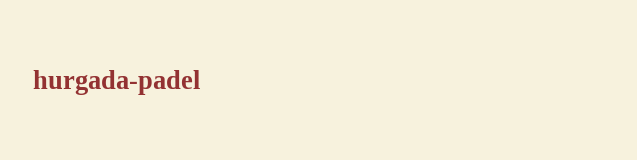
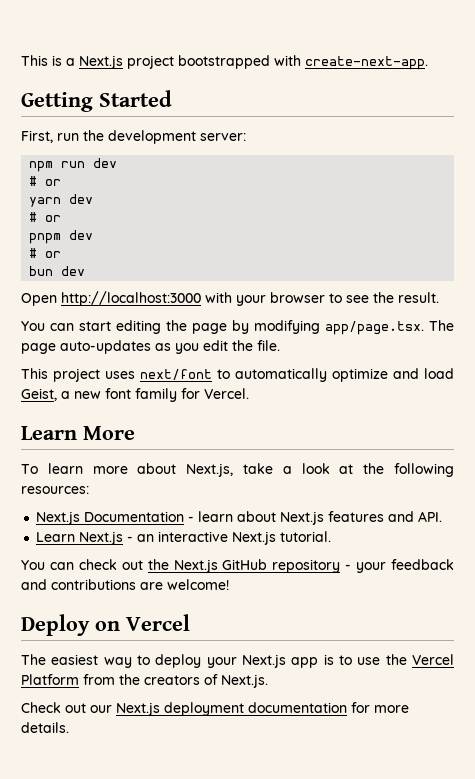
- hurgada-padel
+ This is a Next.js project bootstrapped with create-next-app.
+ Getting Started
+ First, run the development server:
+ npm run dev
+ # or
+ yarn dev
+ # or
+ pnpm dev
+ # or
+ bun dev
+ Open http://localhost:3000 with your browser to see the result.
+ You can start editing the page by modifying app/page.tsx. The page auto-updates as you edit the file.
+ This project uses next/font to automatically optimize and load Geist, a new font family for Vercel.
+ Learn More
+ To learn more about Next.js, take a look at the following resources:
+ Next.js Documentation - learn about Next.js features and API.
+ Learn Next.js - an interactive Next.js tutorial.
+ You can check out the Next.js GitHub repository - your feedback and contributions are welcome!
+ Deploy on Vercel
+ The easiest way to deploy your Next.js app is to use the Vercel Platform from the creators of Next.js.
+ Check out our Next.js deployment documentation for more details.

